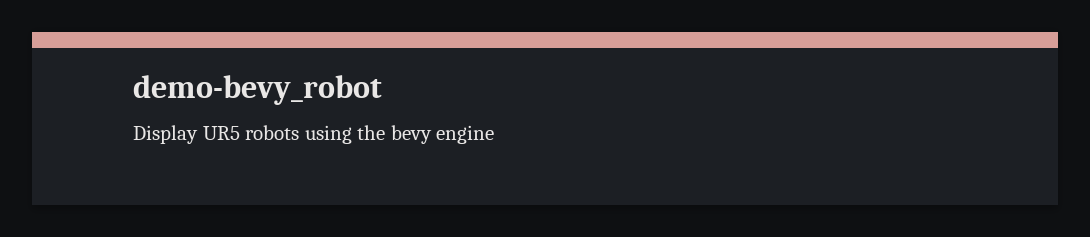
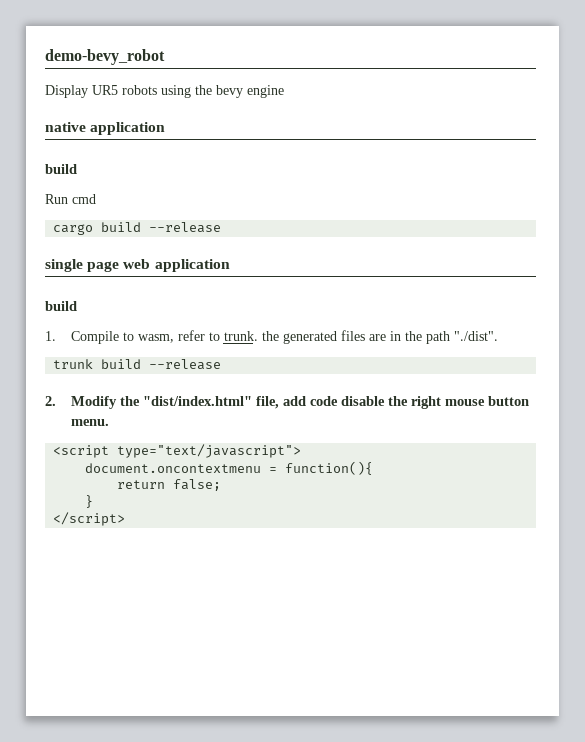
+ native application
+ build
+ Run cmd
+ cargo build --release
+ single page web application
+ build
+ 1. Compile to wasm, refer to trunk. the generated files are in the path "./dist".
+ trunk build --release
+ 2. Modify the "dist/index.html" file, add code disable the right mouse button menu.
+ <script type="text/javascript">
+ document.oncontextmenu = function(){
+ return false;
+ }
+ </script>

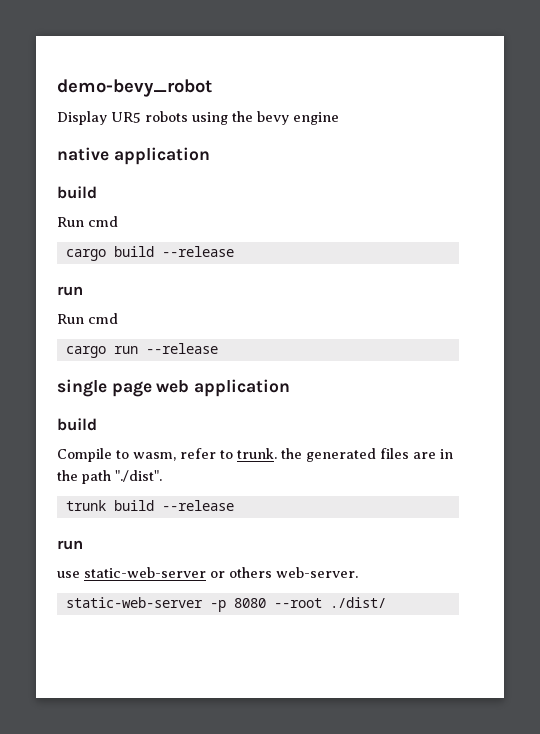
  cargo build --release
+ run
+ Run cmd
+ cargo run --release
- 1. Compile to wasm, refer to trunk. the generated files are in the path "./dist".
+ Compile to wasm, refer to trunk. the generated files are in the path "./dist".
  trunk build --release
- 2. Modify the "dist/index.html" file, add code disable the right mouse button menu.
- <script type="text/javascript">
- document.oncontextmenu = function(){
- return false;
- }
- </script>
+ run
+ use static-web-server or others web-server.
+ static-web-server -p 8080 --root ./dist/

